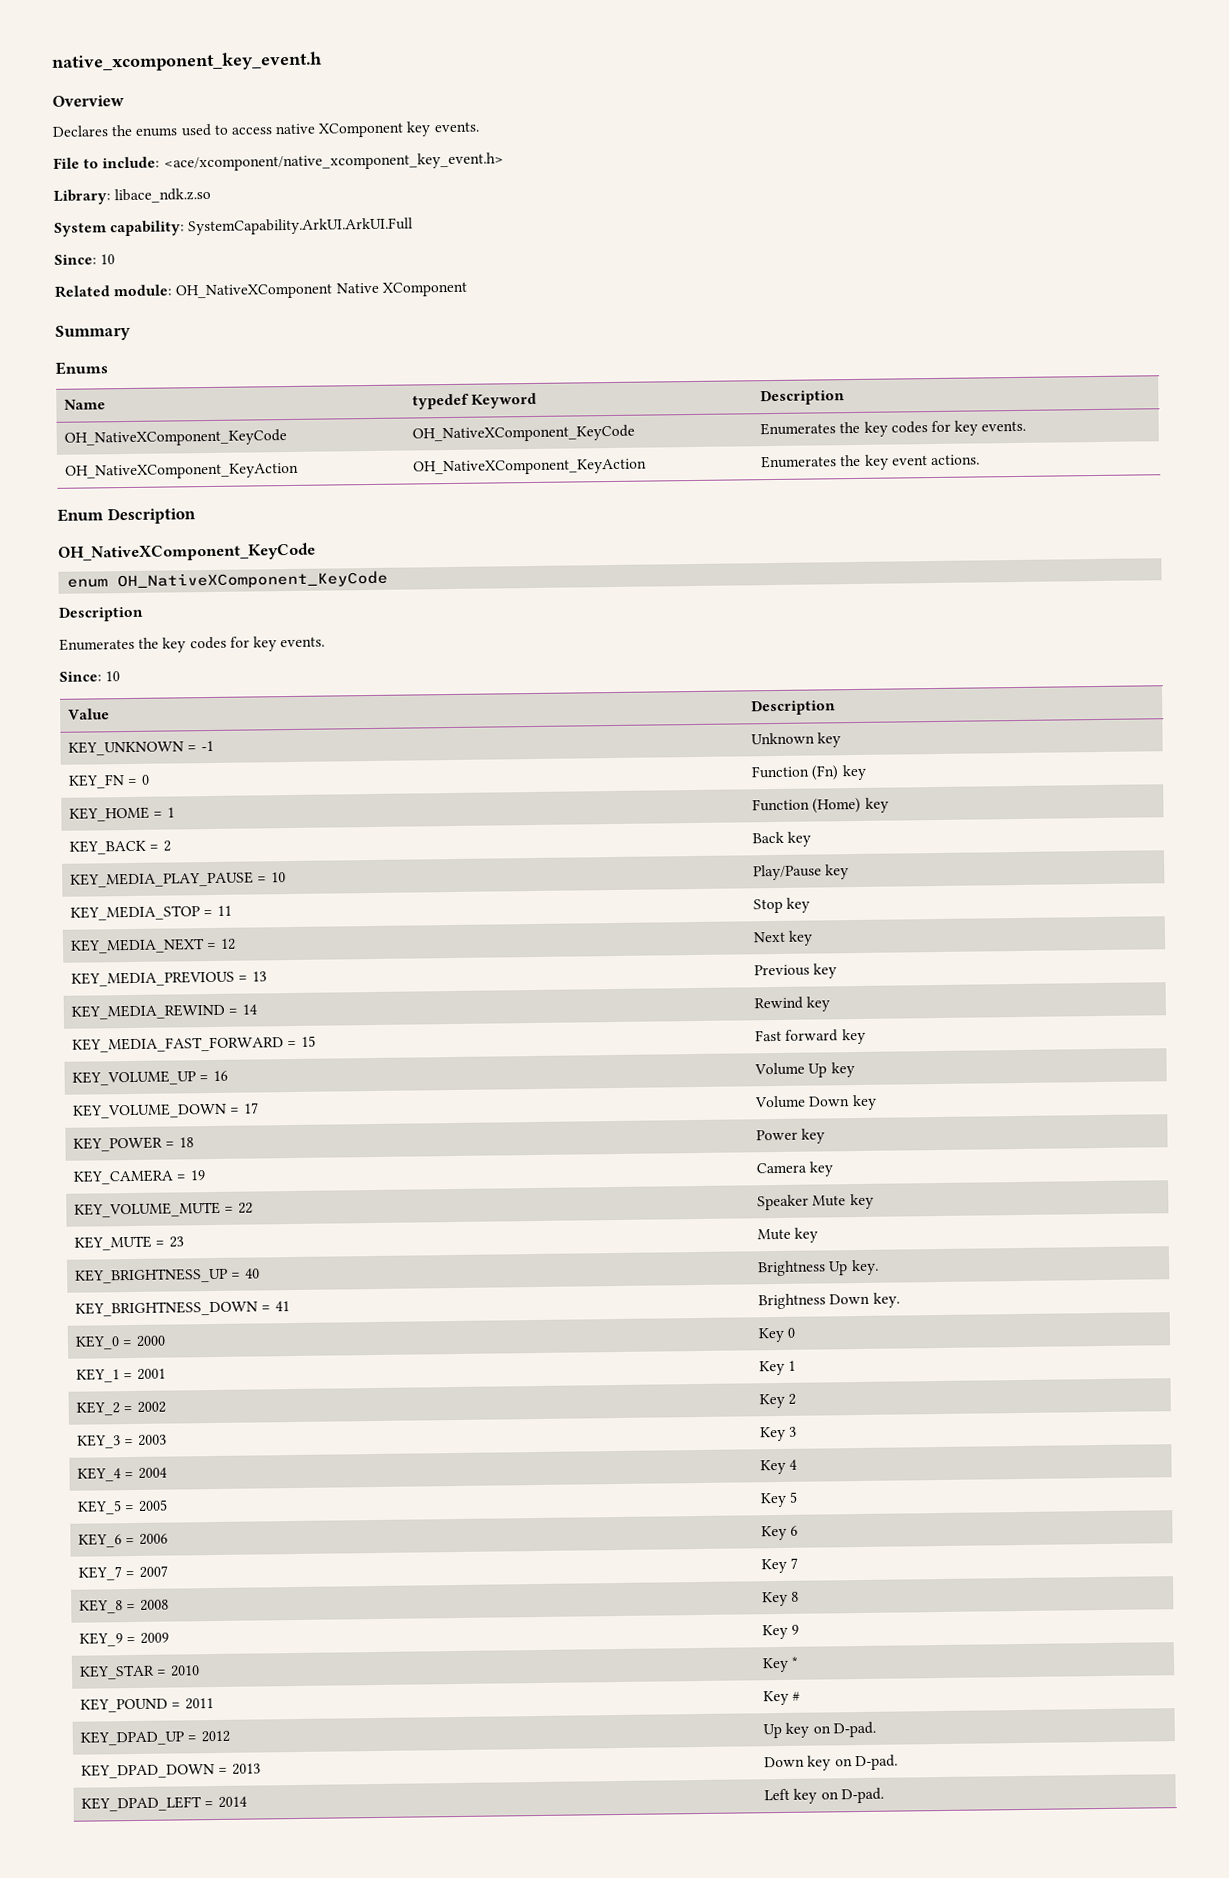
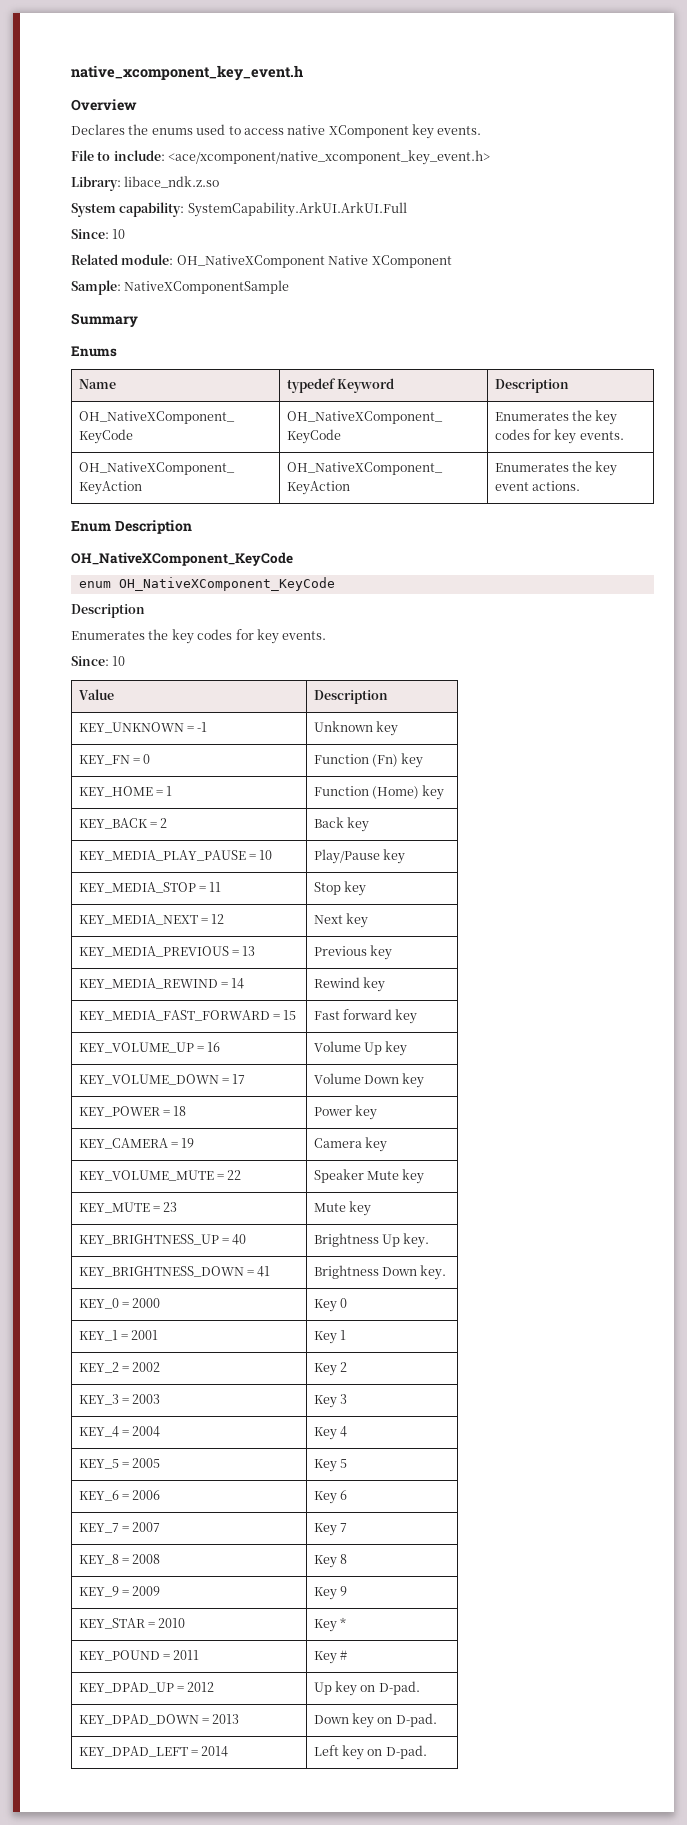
+ Sample: NativeXComponentSample

